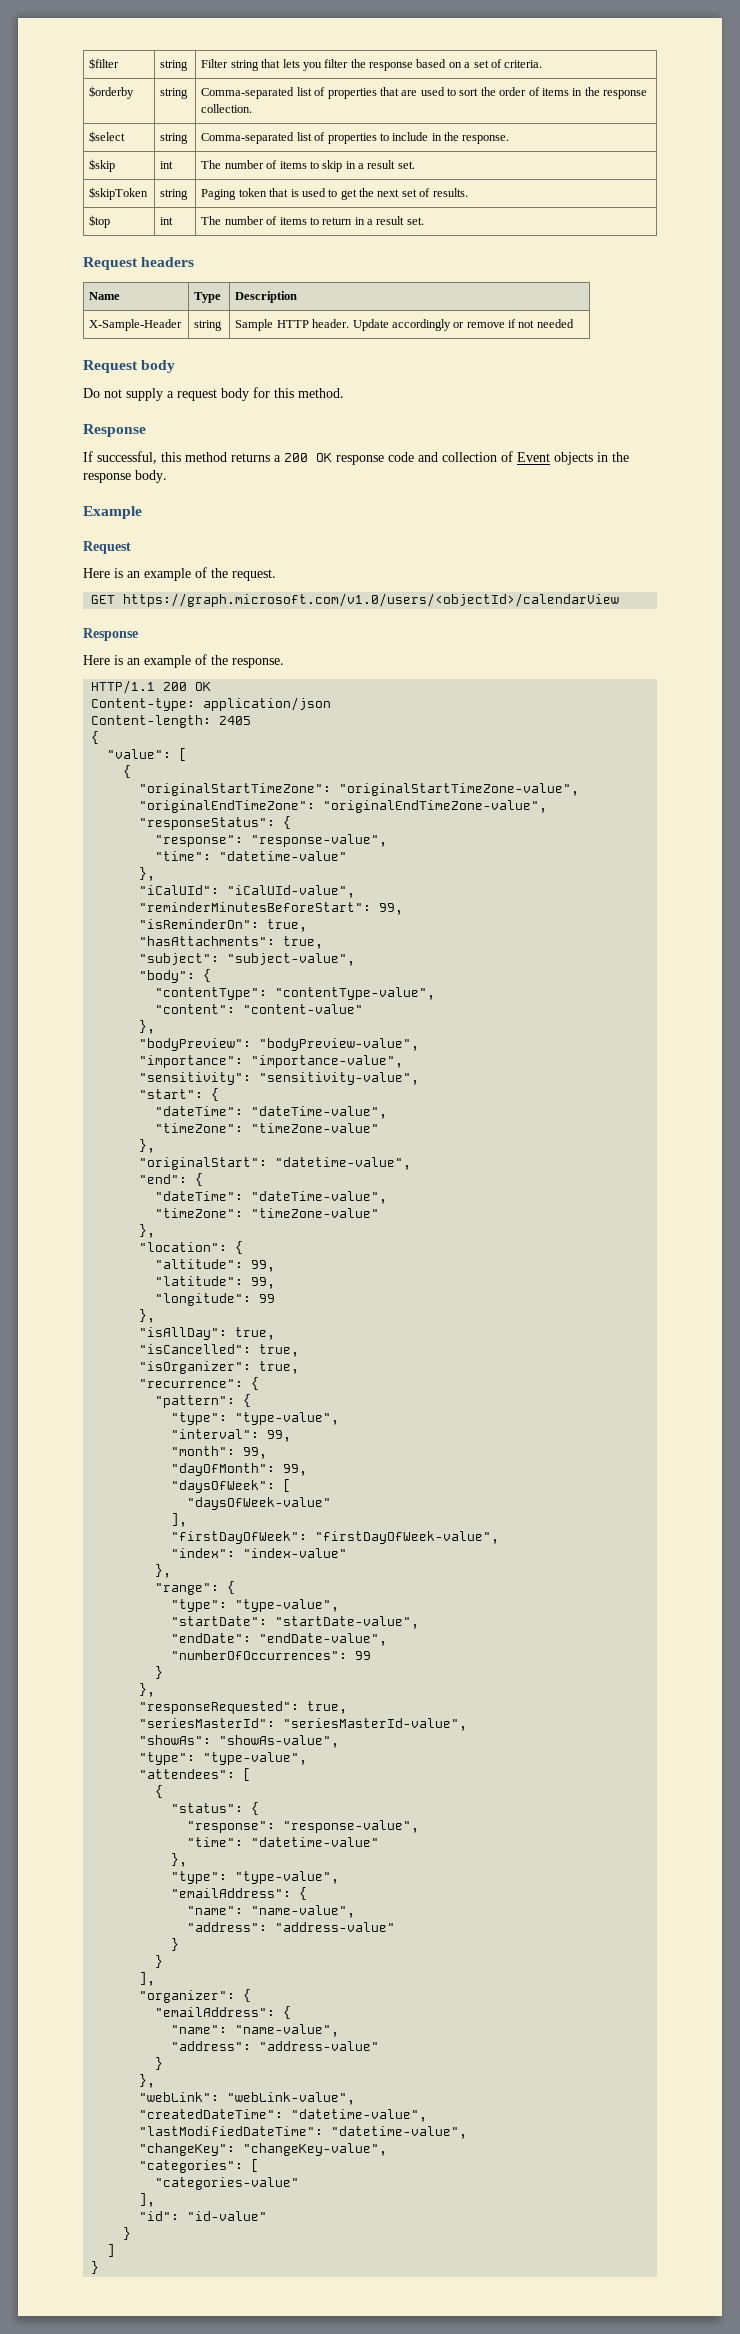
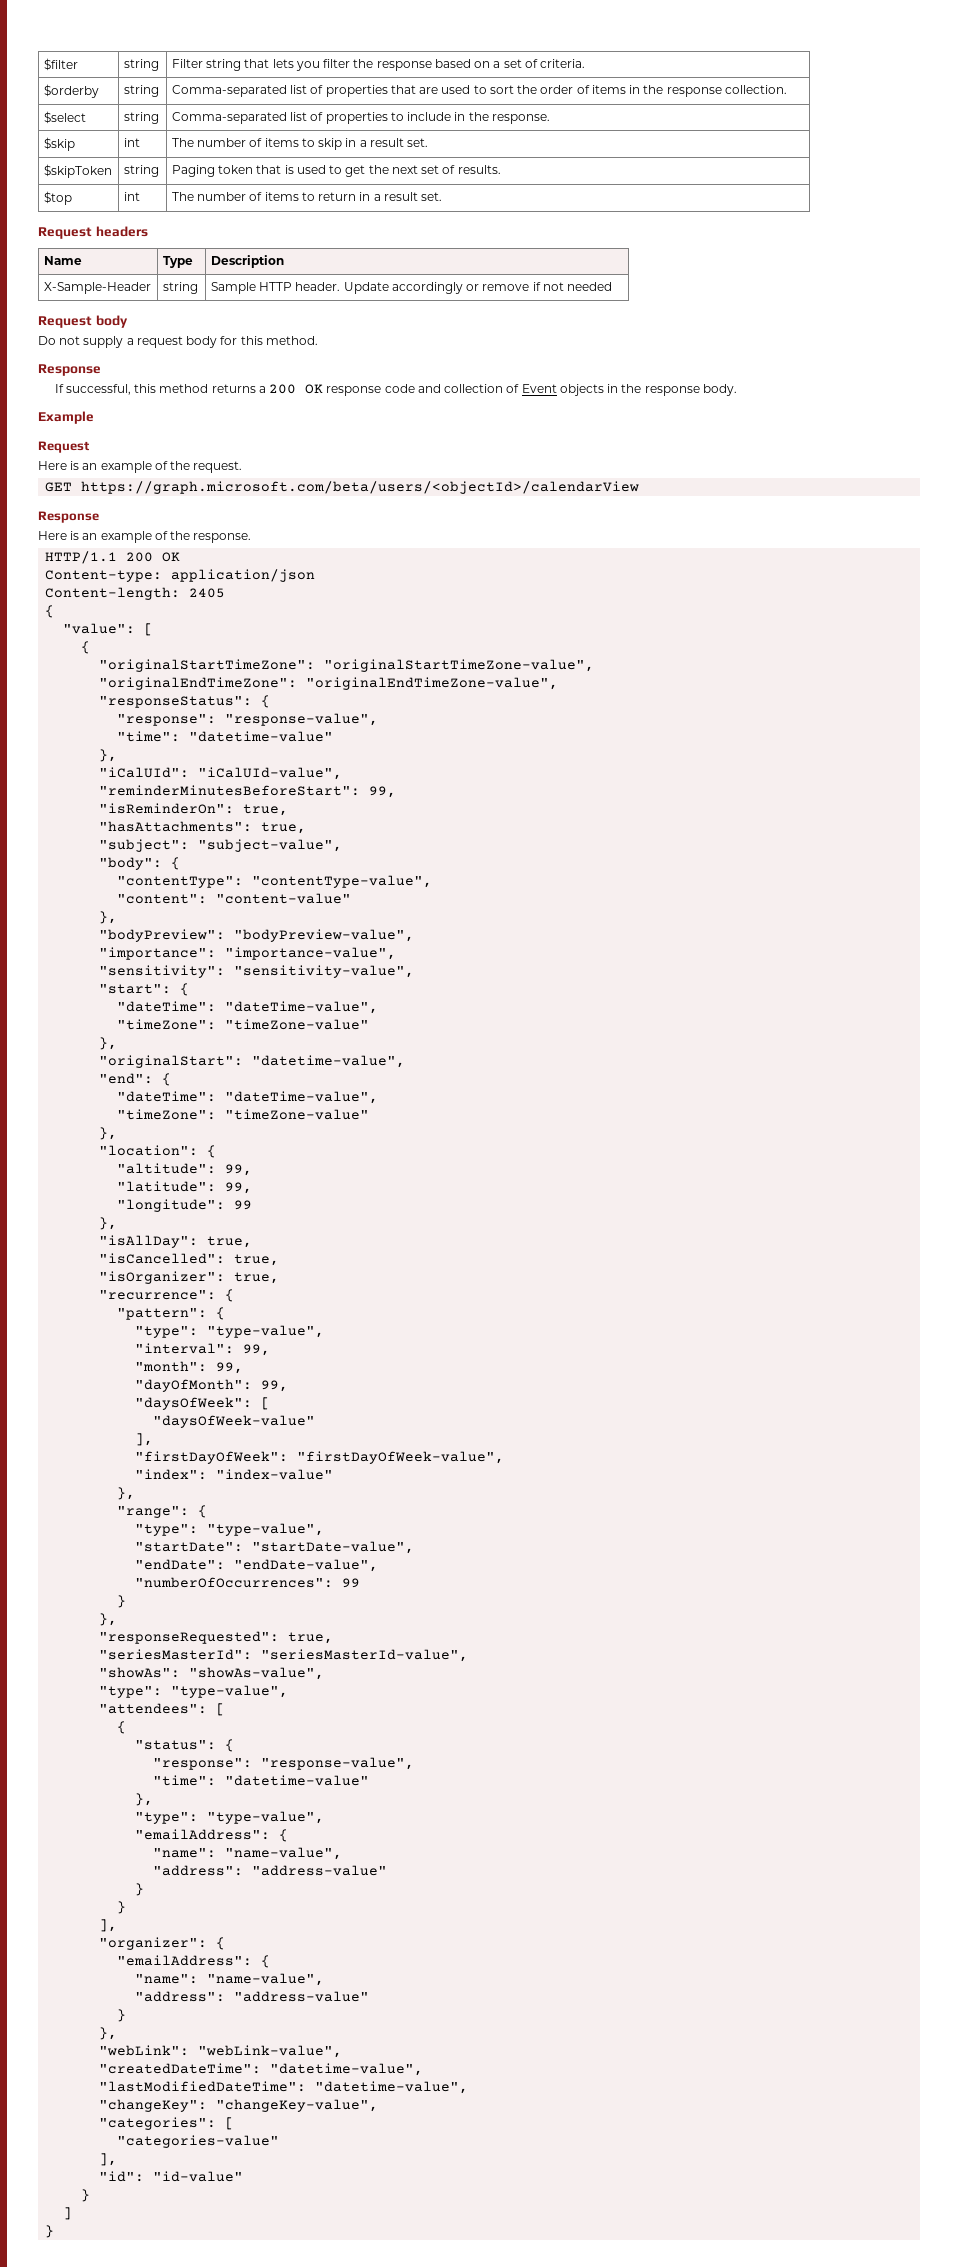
- GET https://graph.microsoft.com/v1.0/users/<objectId>/calendarView
+ GET https://graph.microsoft.com/beta/users/<objectId>/calendarView

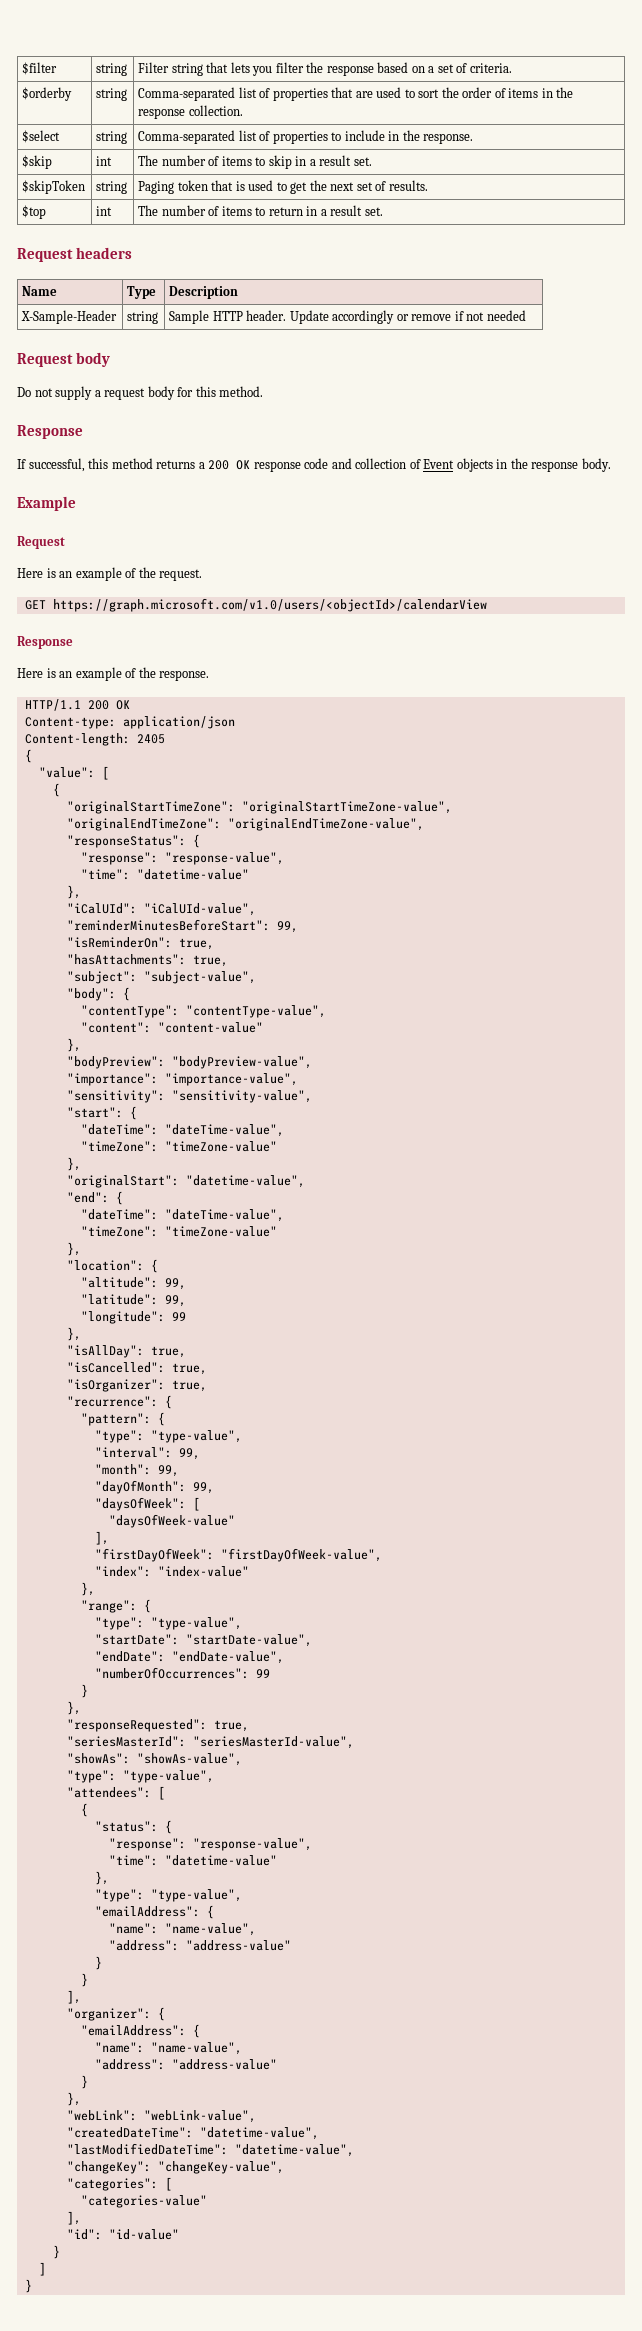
- GET https://graph.microsoft.com/beta/users/<objectId>/calendarView
+ GET https://graph.microsoft.com/v1.0/users/<objectId>/calendarView

